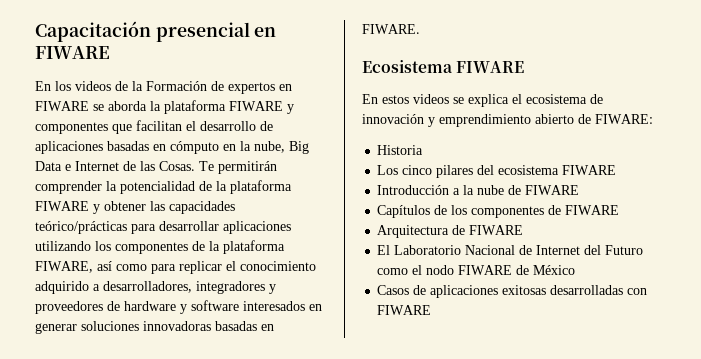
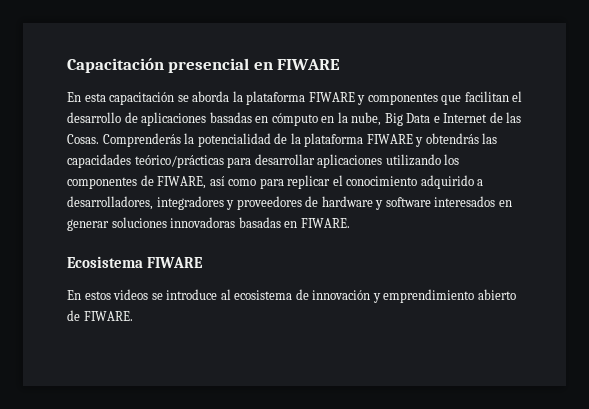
- En los videos de la Formación de expertos en FIWARE se aborda la plataforma FIWARE y componentes que facilitan el desarrollo de aplicaciones basadas en cómputo en la nube, Big Data e Internet de las Cosas.
+ En esta capacitación se aborda la plataforma FIWARE y componentes que facilitan el desarrollo de aplicaciones basadas en cómputo en la nube, Big Data e Internet de las Cosas.
- Te permitirán comprender la potencialidad de la plataforma FIWARE y obtener las capacidades teórico/prácticas para desarrollar aplicaciones utilizando los componentes de la plataforma FIWARE, así como para replicar el conocimiento adquirido a desarrolladores, integradores y proveedores de hardware y software interesados en generar soluciones innovadoras basadas en FIWARE.
+ Comprenderás la potencialidad de la plataforma FIWARE y obtendrás las capacidades teórico/prácticas para desarrollar aplicaciones utilizando los componentes de FIWARE, así como para replicar el conocimiento adquirido a desarrolladores, integradores y proveedores de hardware y software interesados en generar soluciones innovadoras basadas en FIWARE.
- En estos videos se explica el ecosistema de innovación y emprendimiento abierto de FIWARE:
- Historia
- Los cinco pilares del ecosistema FIWARE
- Introducción a la nube de FIWARE
- Capítulos de los componentes de FIWARE
- Arquitectura de FIWARE
- El Laboratorio Nacional de Internet del Futuro como el nodo FIWARE de México
- Casos de aplicaciones exitosas desarrolladas con FIWARE
+ En estos videos se introduce al ecosistema de innovación y emprendimiento abierto de FIWARE.

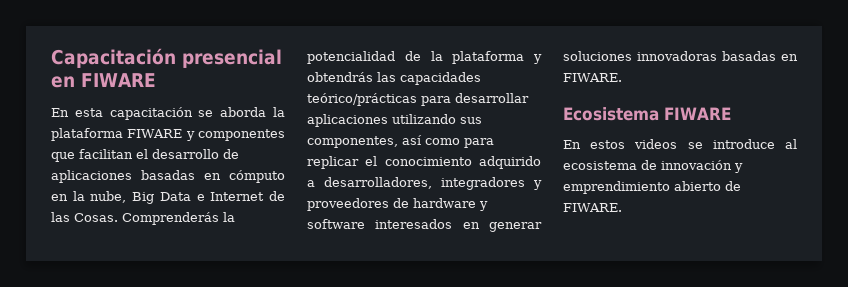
- Comprenderás la potencialidad de la plataforma FIWARE y obtendrás las capacidades teórico/prácticas para desarrollar aplicaciones utilizando los componentes de FIWARE, así como para replicar el conocimiento adquirido a desarrolladores, integradores y proveedores de hardware y software interesados en generar soluciones innovadoras basadas en FIWARE.
+ Comprenderás la potencialidad de la plataforma y obtendrás las capacidades teórico/prácticas para desarrollar aplicaciones utilizando sus componentes, así como para replicar el conocimiento adquirido a desarrolladores, integradores y proveedores de hardware y software interesados en generar soluciones innovadoras basadas en FIWARE.

